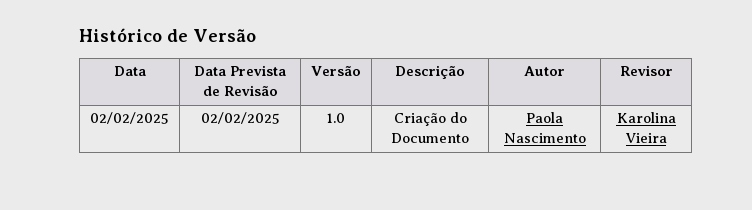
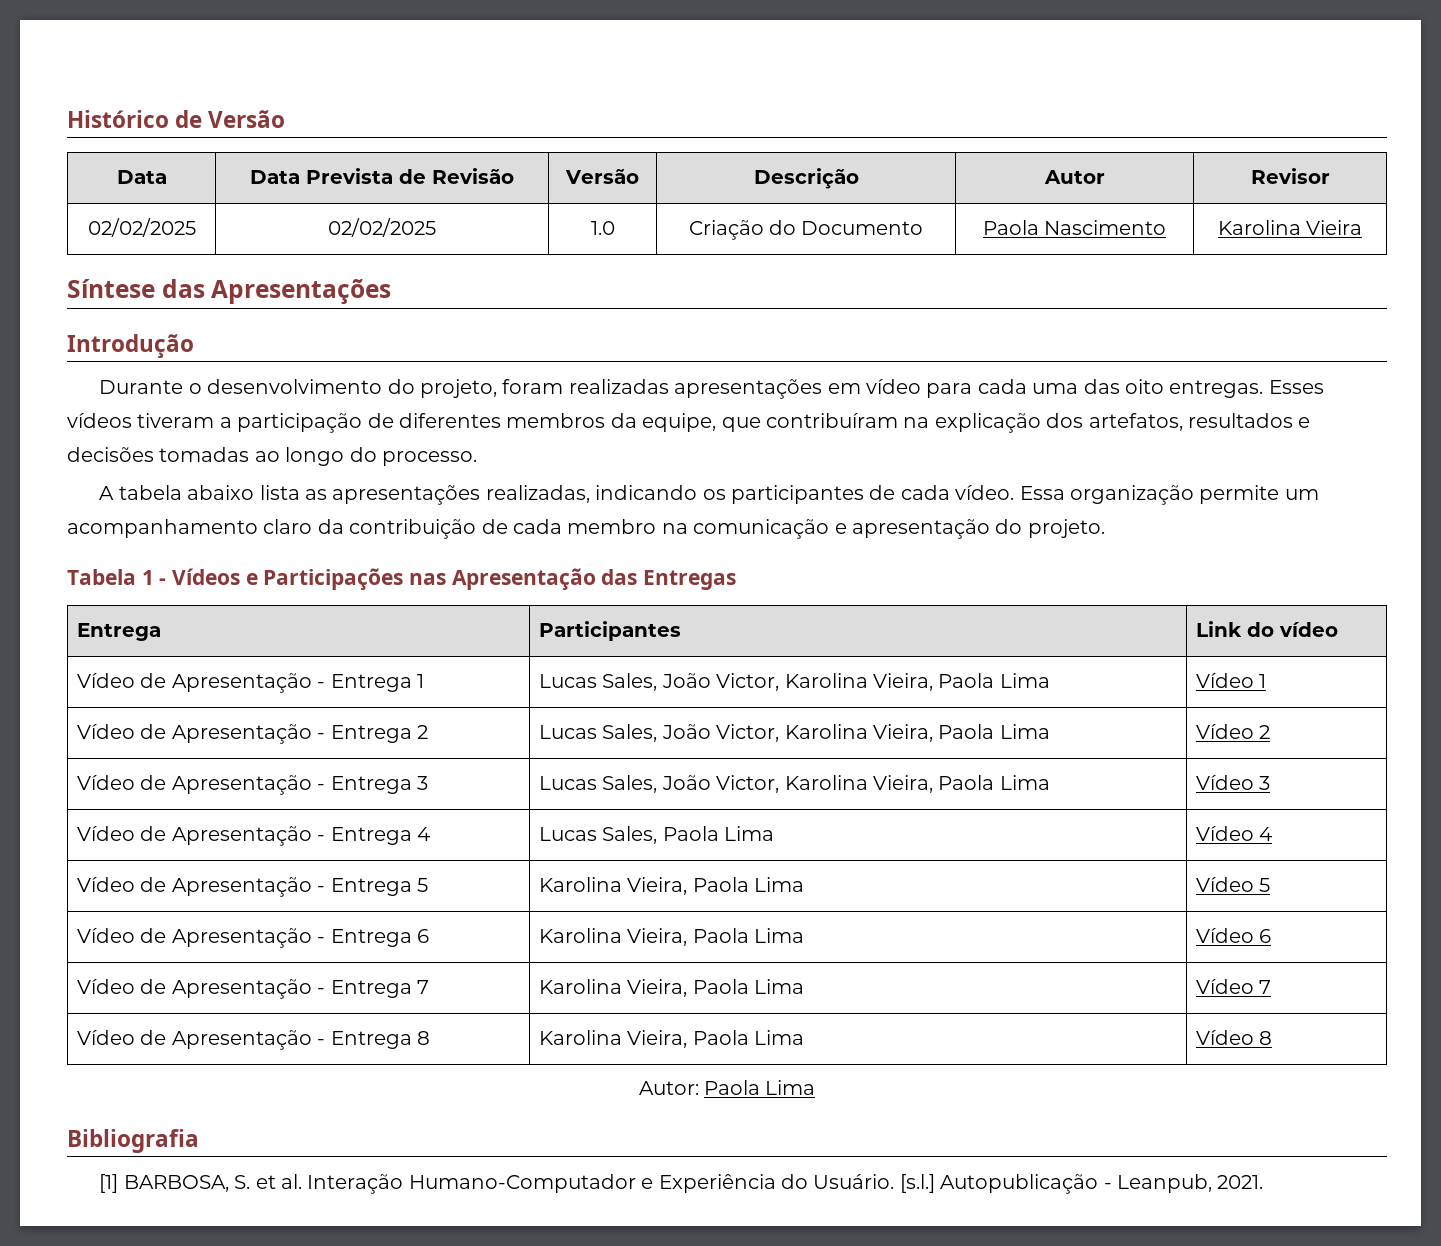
+ Síntese das Apresentações
+ Introdução
+ Durante o desenvolvimento do projeto, foram realizadas apresentações em vídeo para cada uma das oito entregas. Esses vídeos tiveram a participação de diferentes membros da equipe, que contribuíram na explicação dos artefatos, resultados e decisões tomadas ao longo do processo.
+ A tabela abaixo lista as apresentações realizadas, indicando os participantes de cada vídeo. Essa organização permite um acompanhamento claro da contribuição de cada membro na comunicação e apresentação do projeto.
+ Tabela 1 - Vídeos e Participações nas Apresentação das Entregas
+ Entrega | Participantes | Link do vídeo
+ Vídeo de Apresentação - Entrega 1 | Lucas Sales, João Victor, Karolina Vieira, Paola Lima | Vídeo 1
+ Vídeo de Apresentação - Entrega 2 | Lucas Sales, João Victor, Karolina Vieira, Paola Lima | Vídeo 2
+ Vídeo de Apresentação - Entrega 3 | Lucas Sales, João Victor, Karolina Vieira, Paola Lima | Vídeo 3
+ Vídeo de Apresentação - Entrega 4 | Lucas Sales, Paola Lima | Vídeo 4
+ Vídeo de Apresentação - Entrega 5 | Karolina Vieira, Paola Lima | Vídeo 5
+ Vídeo de Apresentação - Entrega 6 | Karolina Vieira, Paola Lima | Vídeo 6
+ Vídeo de Apresentação - Entrega 7 | Karolina Vieira, Paola Lima | Vídeo 7
+ Vídeo de Apresentação - Entrega 8 | Karolina Vieira, Paola Lima | Vídeo 8
+ Autor: Paola Lima
+ Bibliografia
+ [1] BARBOSA, S. et al. Interação Humano-Computador e Experiência do Usuário. [s.l.] Autopublicação - Leanpub, 2021.

